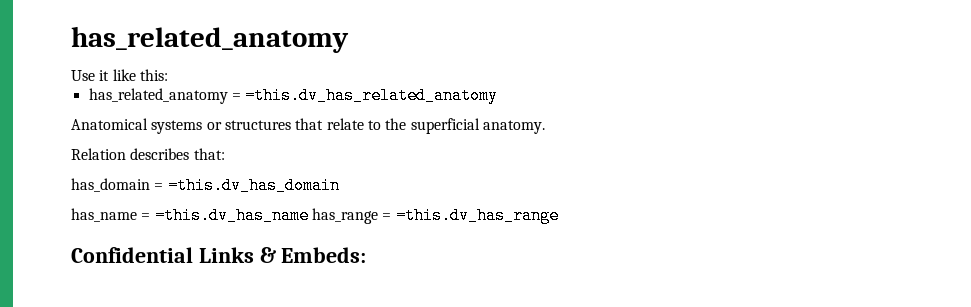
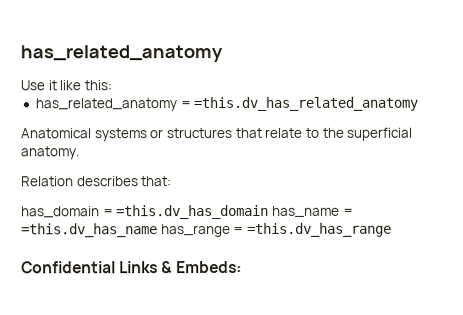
- has_domain = =this.dv_has_domain
- has_name = =this.dv_has_name has_range = =this.dv_has_range
+ has_domain = =this.dv_has_domain has_name = =this.dv_has_name has_range = =this.dv_has_range

